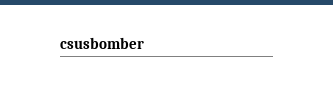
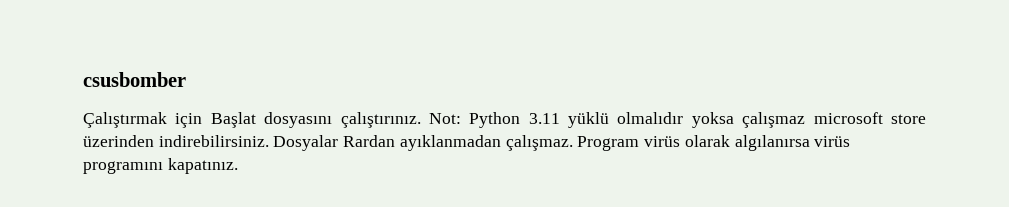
+ Çalıştırmak için Başlat dosyasını çalıştırınız. Not: Python 3.11 yüklü olmalıdır yoksa çalışmaz microsoft store üzerinden indirebilirsiniz. Dosyalar Rardan ayıklanmadan çalışmaz. Program virüs olarak algılanırsa virüs programını kapatınız.

